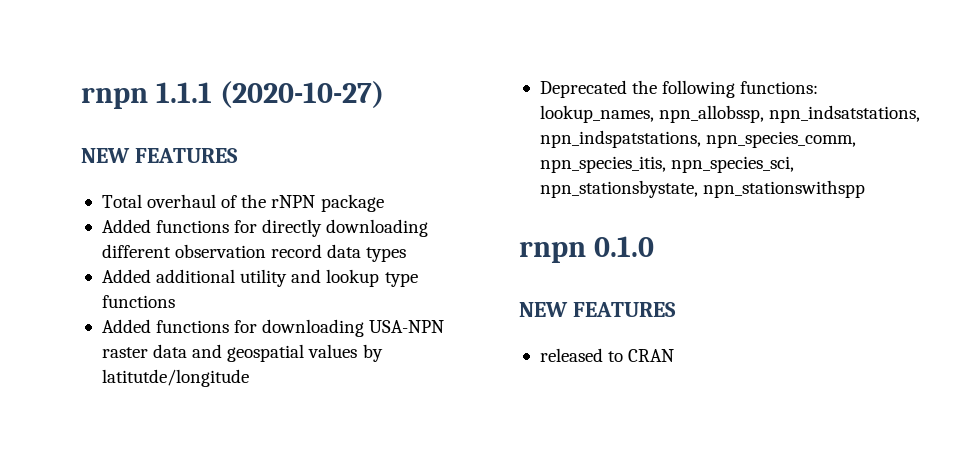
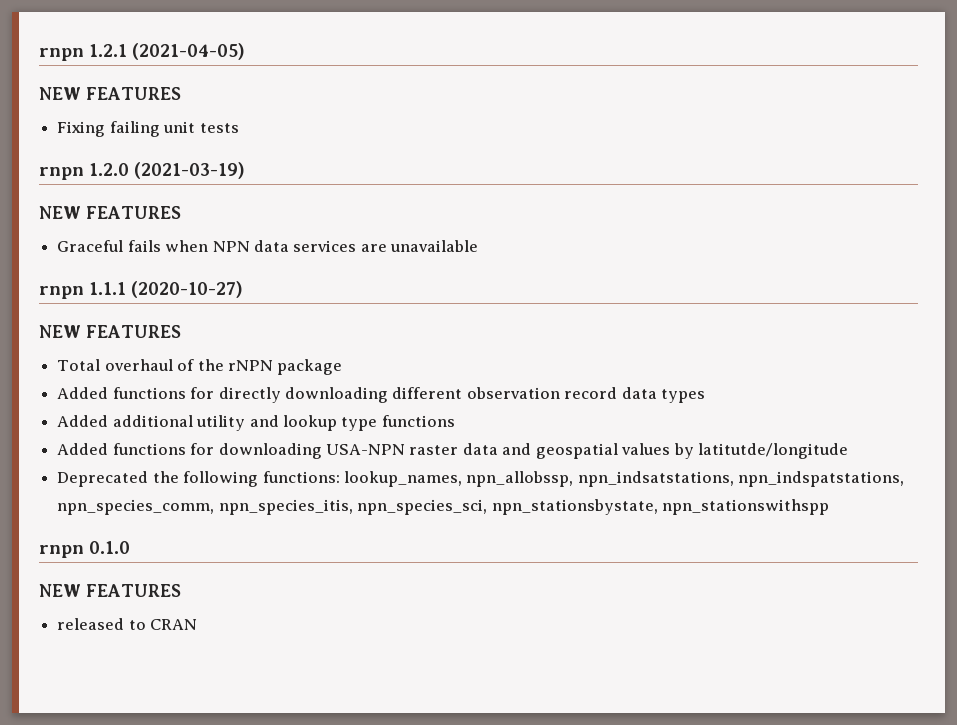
+ rnpn 1.2.1 (2021-04-05)
+ NEW FEATURES
+ Fixing failing unit tests
+ rnpn 1.2.0 (2021-03-19)
+ NEW FEATURES
+ Graceful fails when NPN data services are unavailable

